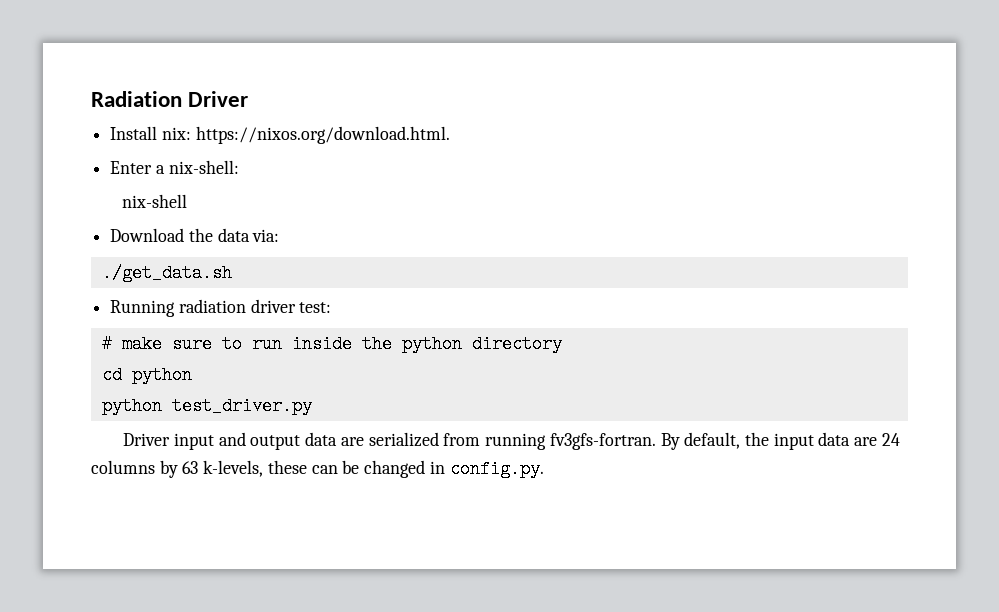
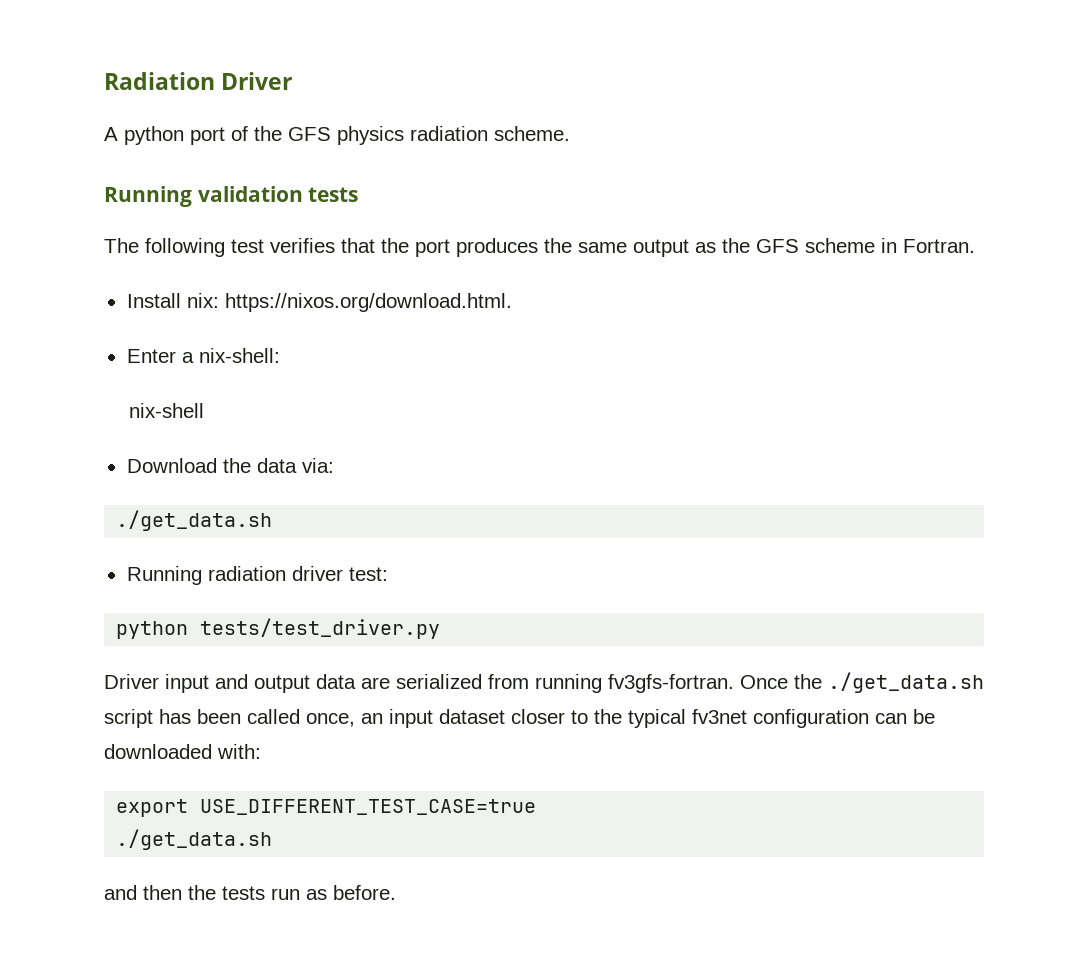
+ A python port of the GFS physics radiation scheme.
+ Running validation tests
+ The following test verifies that the port produces the same output as the GFS scheme in Fortran.
- # make sure to run inside the python directory
- cd python
- python test_driver.py
+ python tests/test_driver.py
- By default, the input data are 24 columns by 63 k-levels, these can be changed in config.py.
+ Once the ./get_data.sh script has been called once, an input dataset closer to the typical fv3net configuration can be downloaded with:
+ export USE_DIFFERENT_TEST_CASE=true
+ ./get_data.sh
+ and then the tests run as before.

